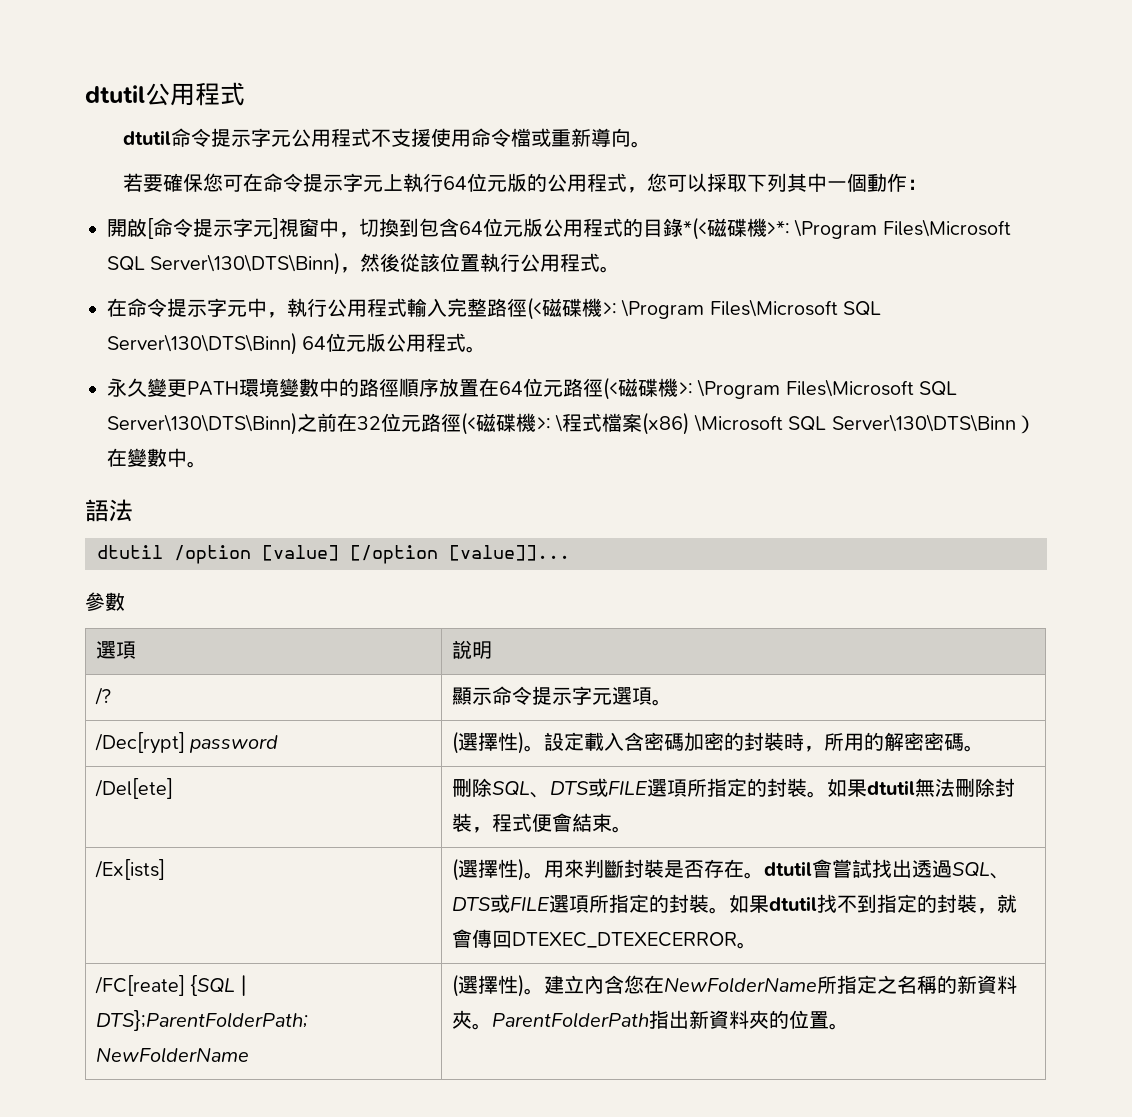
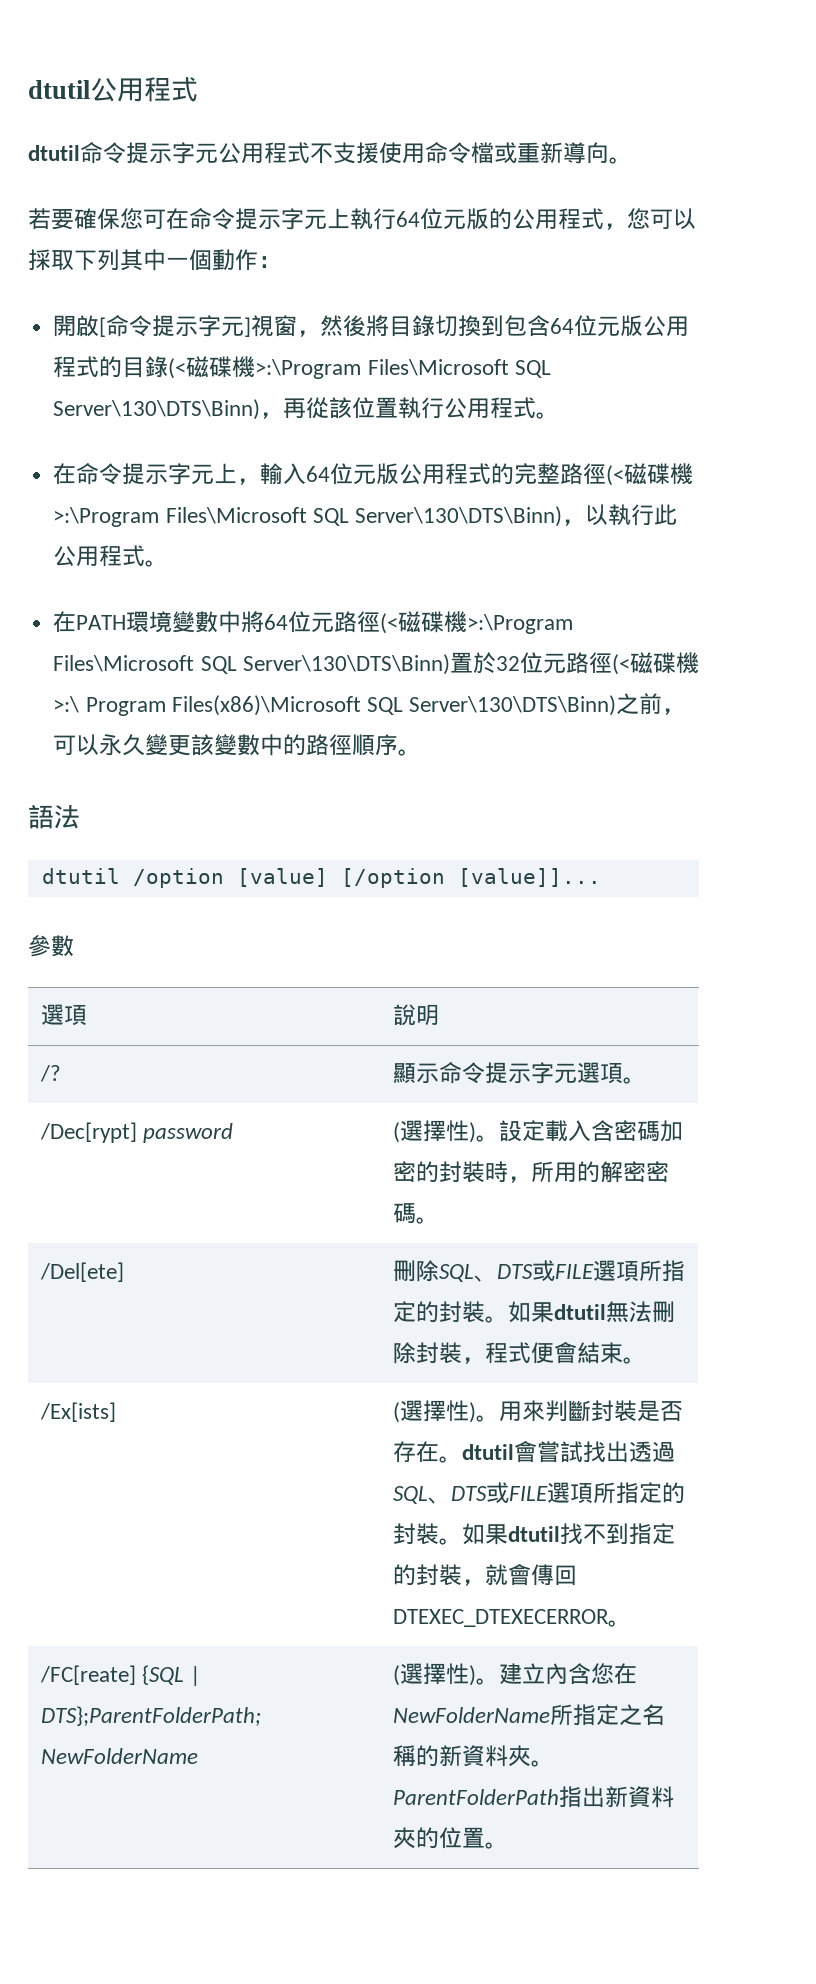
- 開啟[命令提示字元]視窗中，切換到包含64位元版公用程式的目錄*(<磁碟機>*: \Program Files\Microsoft SQL Server\130\DTS\Binn)，然後從該位置執行公用程式。
+ 開啟[命令提示字元]視窗，然後將目錄切換到包含64位元版公用程式的目錄(<磁碟機>:\Program Files\Microsoft SQL Server\130\DTS\Binn)，再從該位置執行公用程式。
- 在命令提示字元中，執行公用程式輸入完整路徑(<磁碟機>: \Program Files\Microsoft SQL Server\130\DTS\Binn) 64位元版公用程式。
- 永久變更PATH環境變數中的路徑順序放置在64位元路徑(<磁碟機>: \Program Files\Microsoft SQL Server\130\DTS\Binn)之前在32位元路徑(<磁碟機>: \程式檔案(x86) \Microsoft SQL Server\130\DTS\Binn）在變數中。
+ 在命令提示字元上，輸入64位元版公用程式的完整路徑(<磁碟機>:\Program Files\Microsoft SQL Server\130\DTS\Binn)，以執行此公用程式。
+ 在PATH環境變數中將64位元路徑(<磁碟機>:\Program Files\Microsoft SQL Server\130\DTS\Binn)置於32位元路徑(<磁碟機>:\ Program Files(x86)\Microsoft SQL Server\130\DTS\Binn)之前，可以永久變更該變數中的路徑順序。

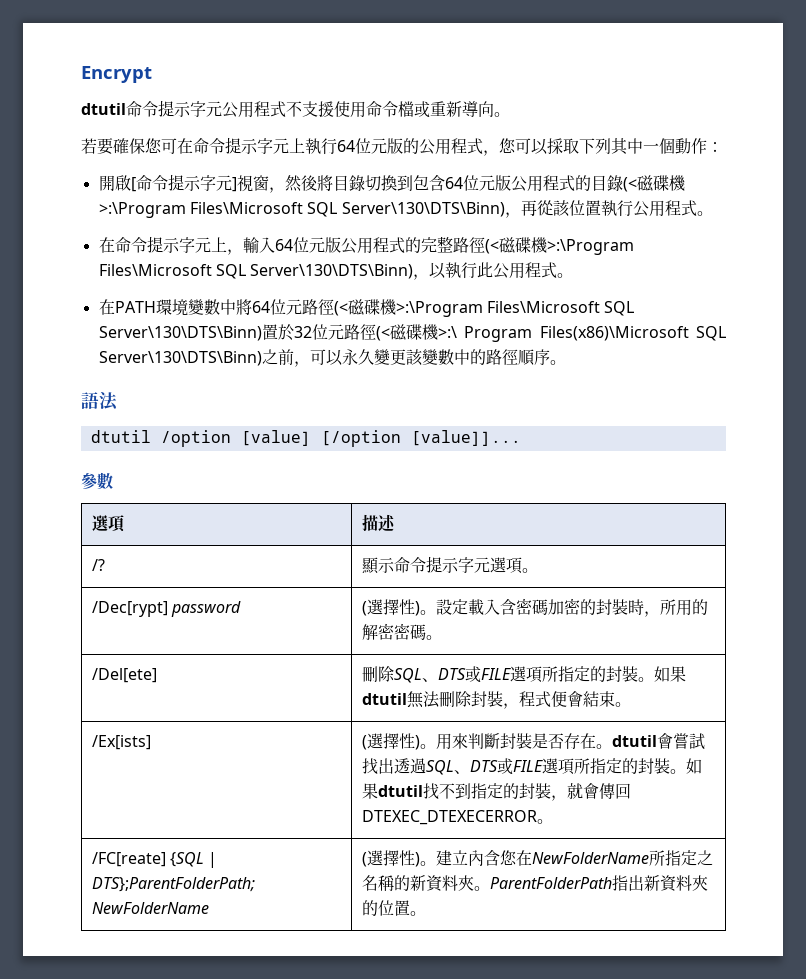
- dtutil公用程式
+ Encrypt
- 選項 | 說明
+ 選項 | 描述

